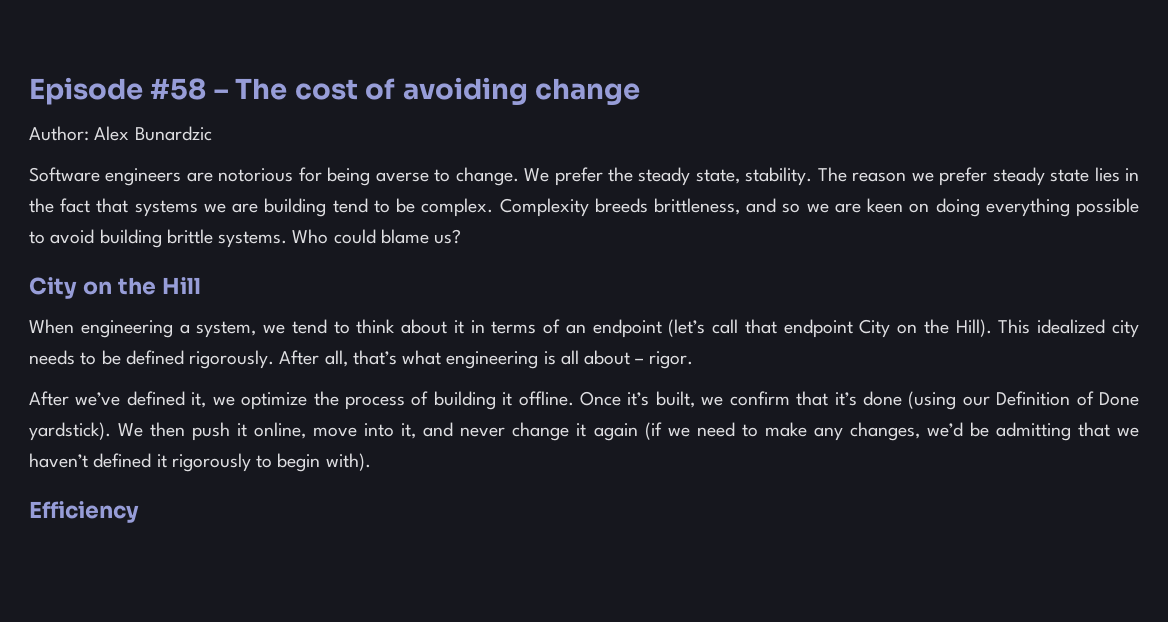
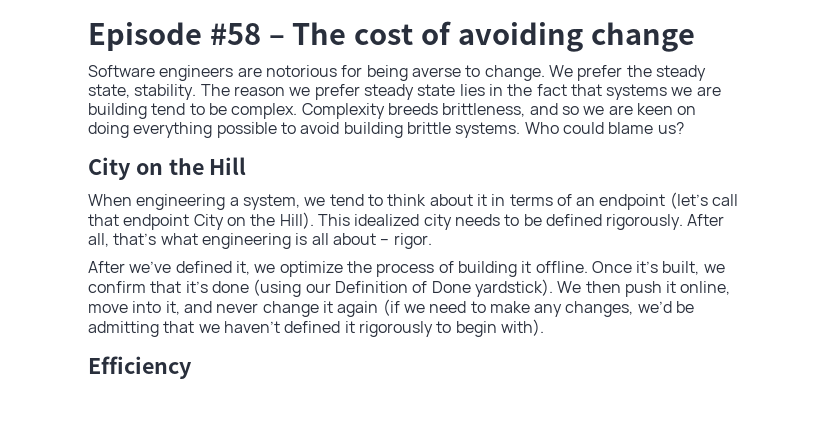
- Author: Alex Bunardzic

